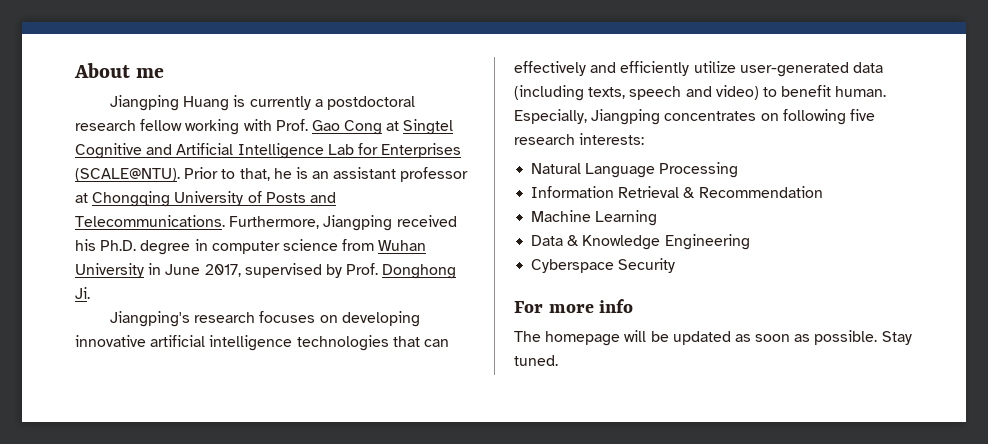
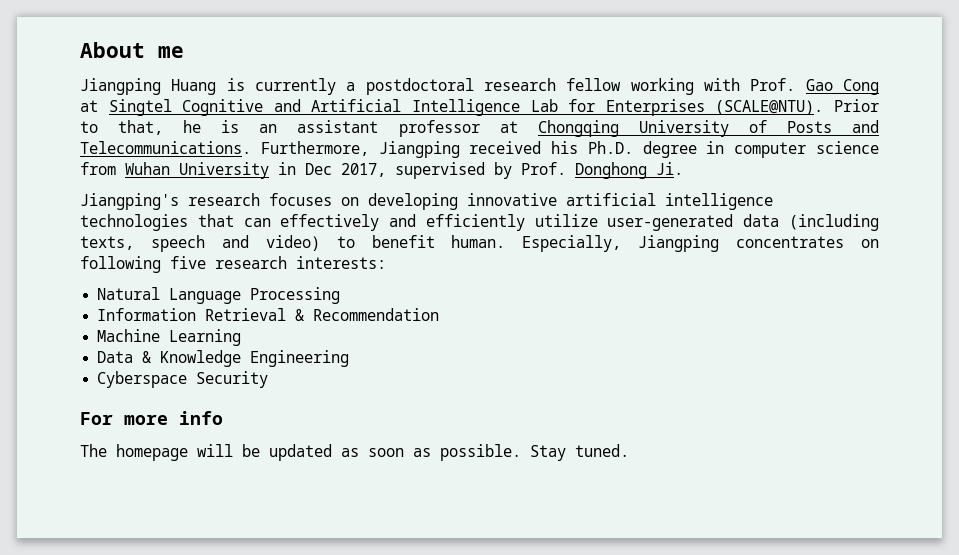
- Furthermore, Jiangping received his Ph.D. degree in computer science from Wuhan University in June 2017, supervised by Prof. Donghong Ji.
+ Furthermore, Jiangping received his Ph.D. degree in computer science from Wuhan University in Dec 2017, supervised by Prof. Donghong Ji.

